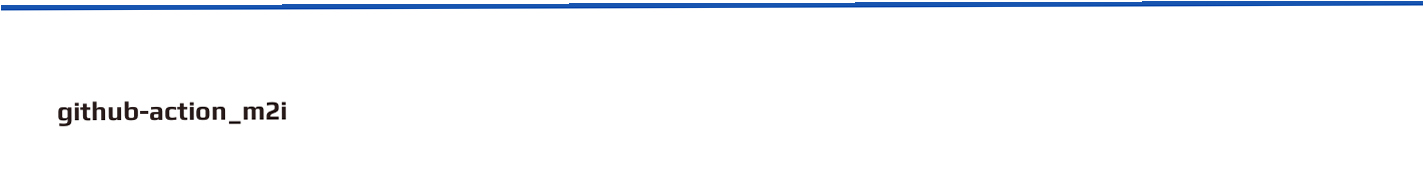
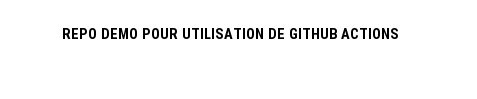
- github-action_m2i
+ REPO DEMO POUR UTILISATION DE GITHUB ACTIONS

